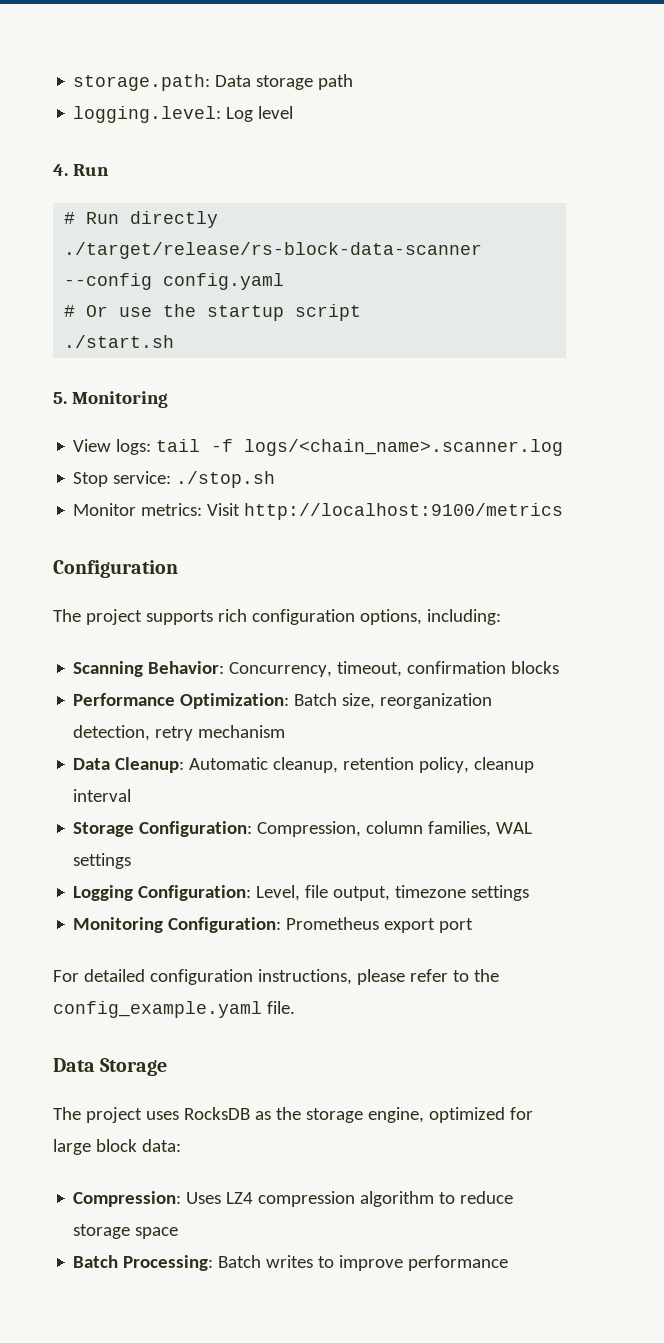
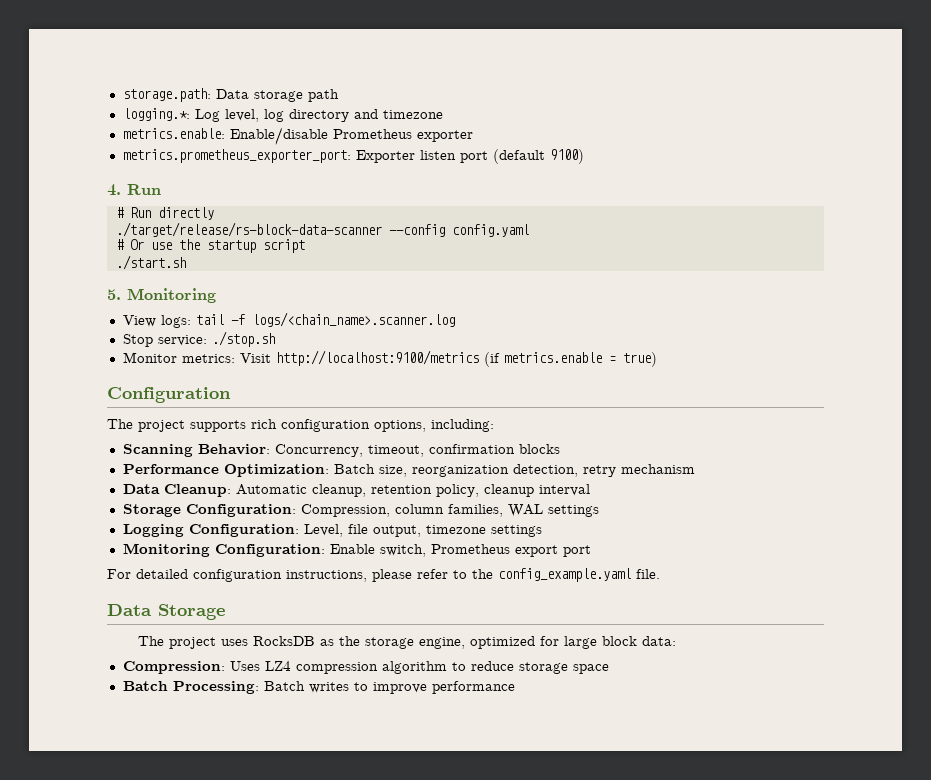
- logging.level: Log level
+ logging.*: Log level, log directory and timezone
+ metrics.enable: Enable/disable Prometheus exporter
+ metrics.prometheus_exporter_port: Exporter listen port (default 9100)
- Monitor metrics: Visit http://localhost:9100/metrics
+ Monitor metrics: Visit http://localhost:9100/metrics (if metrics.enable = true)
- Monitoring Configuration: Prometheus export port
+ Monitoring Configuration: Enable switch, Prometheus export port

